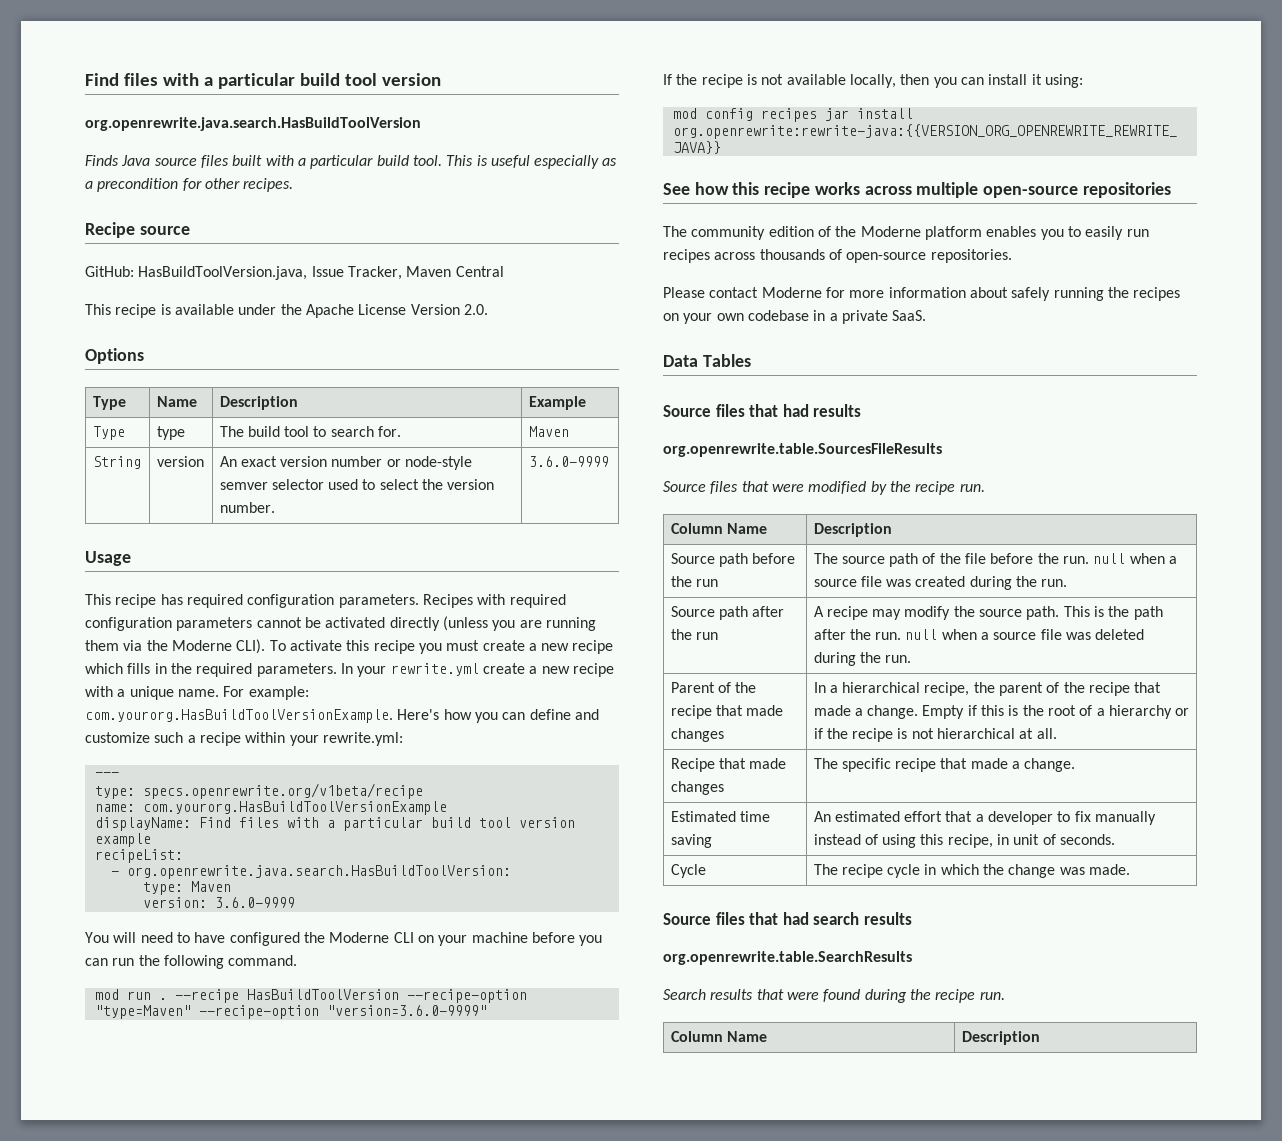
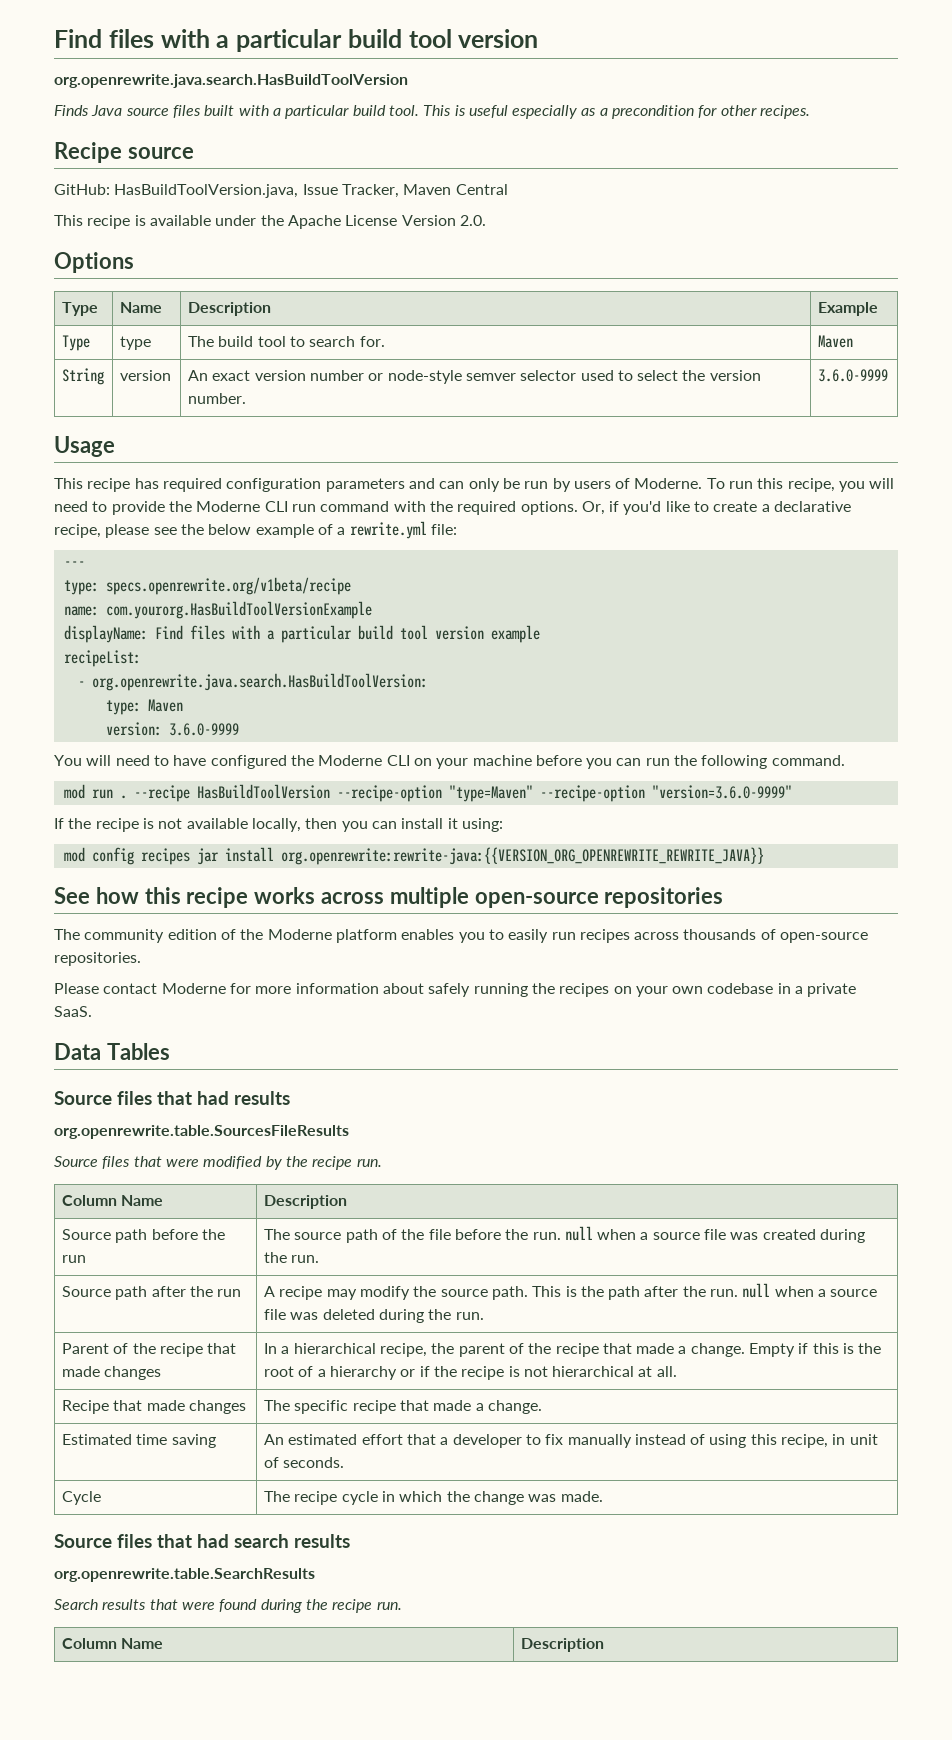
- This recipe has required configuration parameters. Recipes with required configuration parameters cannot be activated directly (unless you are running them via the Moderne CLI). To activate this recipe you must create a new recipe which fills in the required parameters. In your rewrite.yml create a new recipe with a unique name. For example: com.yourorg.HasBuildToolVersionExample. Here's how you can define and customize such a recipe within your rewrite.yml:
+ This recipe has required configuration parameters and can only be run by users of Moderne. To run this recipe, you will need to provide the Moderne CLI run command with the required options. Or, if you'd like to create a declarative recipe, please see the below example of a rewrite.yml file:

